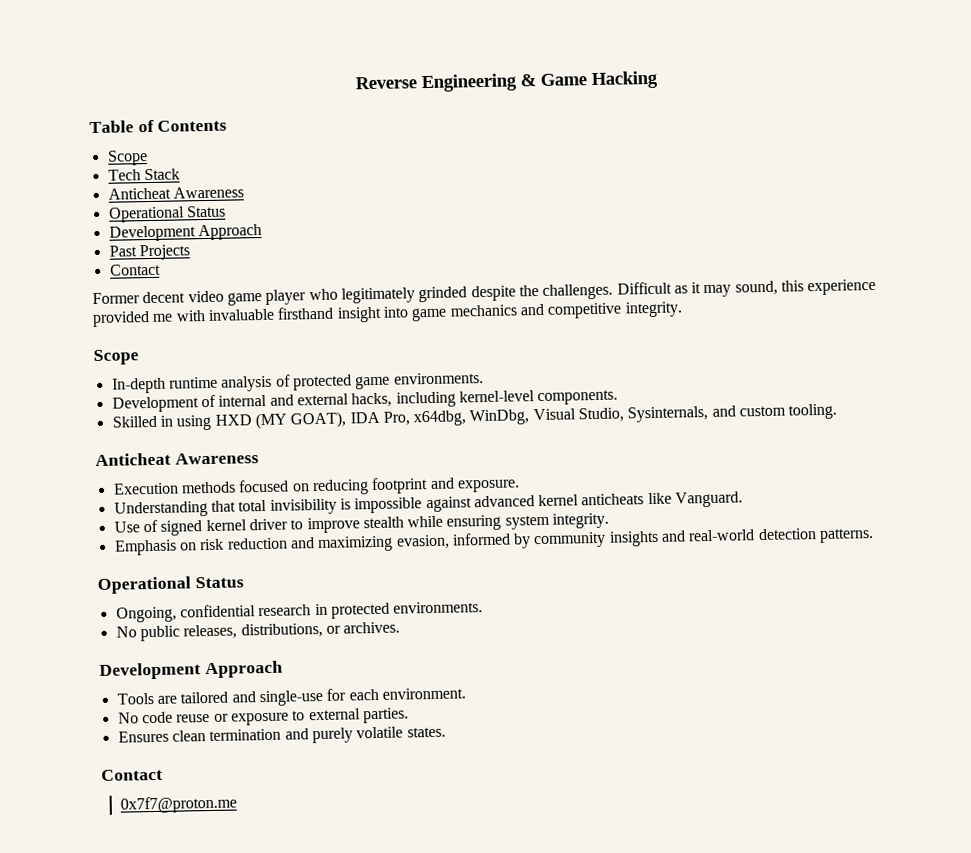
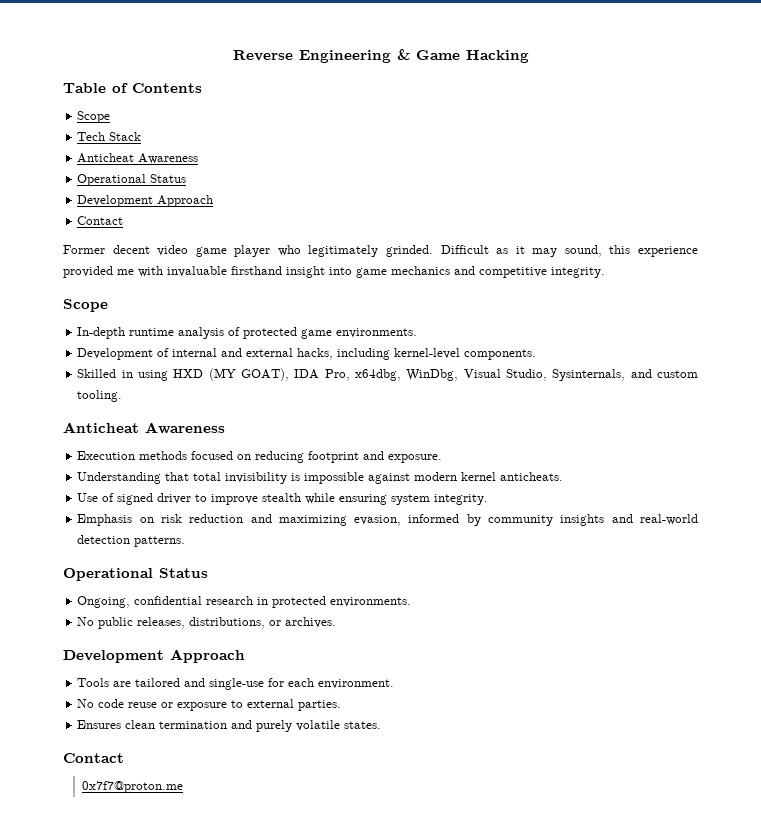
- Past Projects
- Former decent video game player who legitimately grinded despite the challenges.
+ Former decent video game player who legitimately grinded.
- Understanding that total invisibility is impossible against advanced kernel anticheats like Vanguard.
+ Understanding that total invisibility is impossible against modern kernel anticheats.
- Use of signed kernel driver to improve stealth while ensuring system integrity.
+ Use of signed driver to improve stealth while ensuring system integrity.

